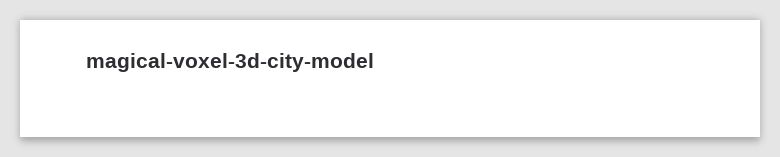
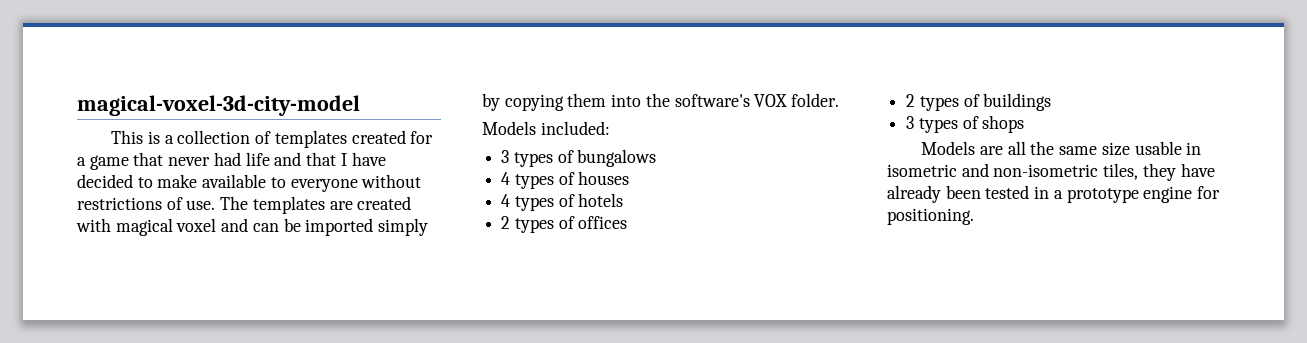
+ This is a collection of templates created for a game that never had life and that I have decided to make available to everyone without restrictions of use. The templates are created with magical voxel and can be imported simply by copying them into the software's VOX folder.
+ Models included:
+ 3 types of bungalows
+ 4 types of houses
+ 4 types of hotels
+ 2 types of offices
+ 2 types of buildings
+ 3 types of shops
+ Models are all the same size usable in isometric and non-isometric tiles, they have already been tested in a prototype engine for positioning.

